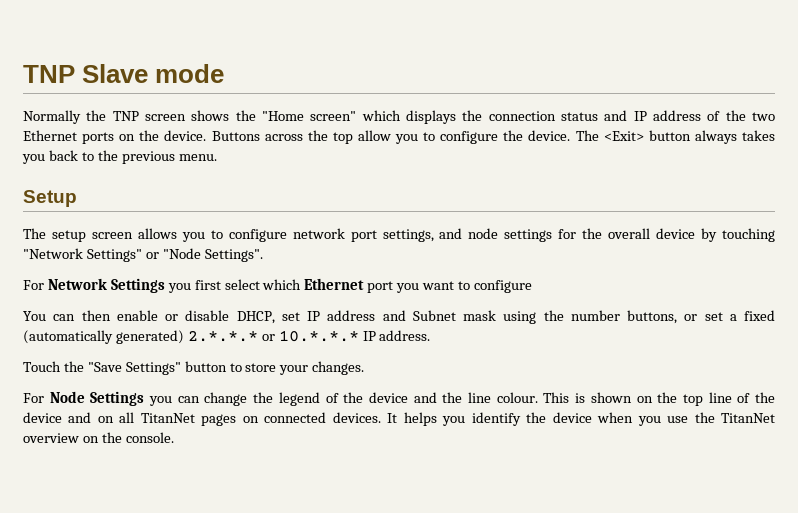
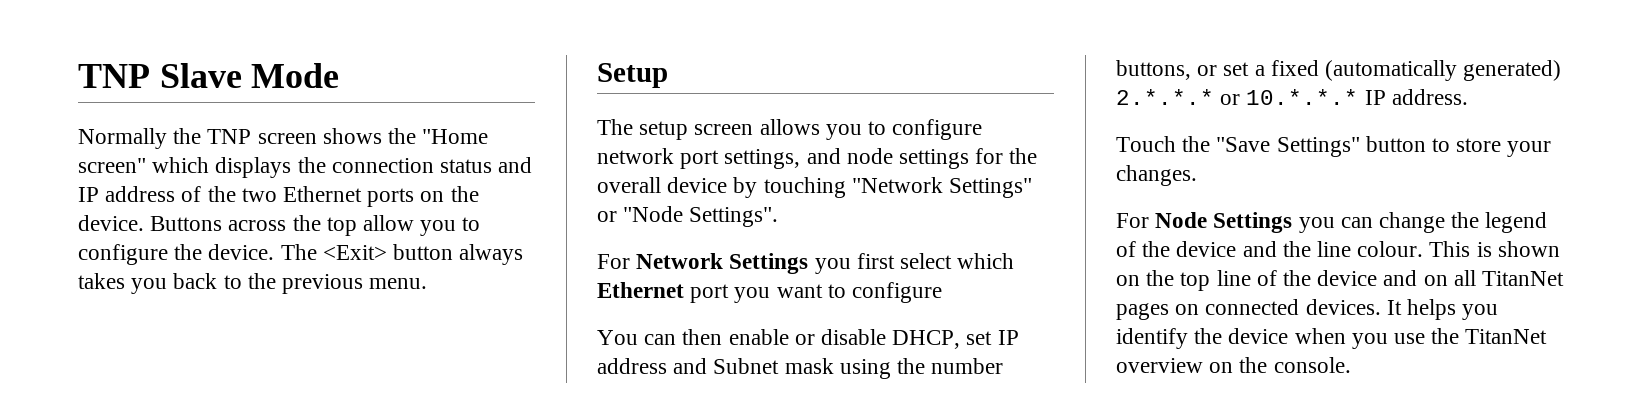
- TNP Slave mode
+ TNP Slave Mode

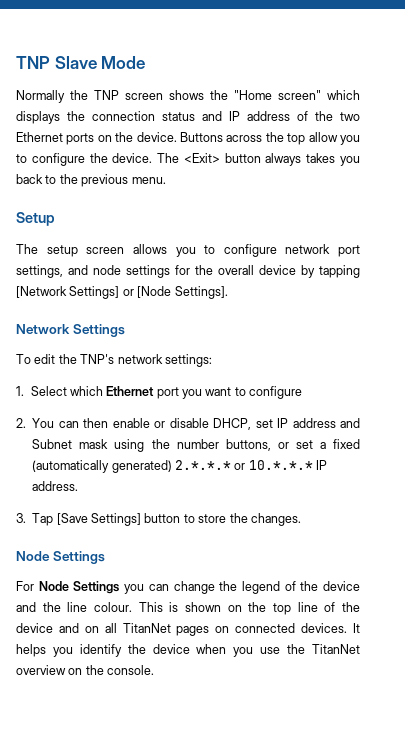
- The setup screen allows you to configure network port settings, and node settings for the overall device by touching "Network Settings" or "Node Settings".
- For Network Settings you first select which Ethernet port you want to configure
+ The setup screen allows you to configure network port settings, and node settings for the overall device by tapping [Network Settings] or [Node Settings].
+ Network Settings
+ To edit the TNP's network settings:
+ 1. Select which Ethernet port you want to configure
- You can then enable or disable DHCP, set IP address and Subnet mask using the number buttons, or set a fixed (automatically generated) 2.*.*.* or 10.*.*.* IP address.
+ 2. You can then enable or disable DHCP, set IP address and Subnet mask using the number buttons, or set a fixed (automatically generated) 2.*.*.* or 10.*.*.* IP address.
- Touch the "Save Settings" button to store your changes.
+ 3. Tap [Save Settings] button to store the changes.
+ Node Settings

